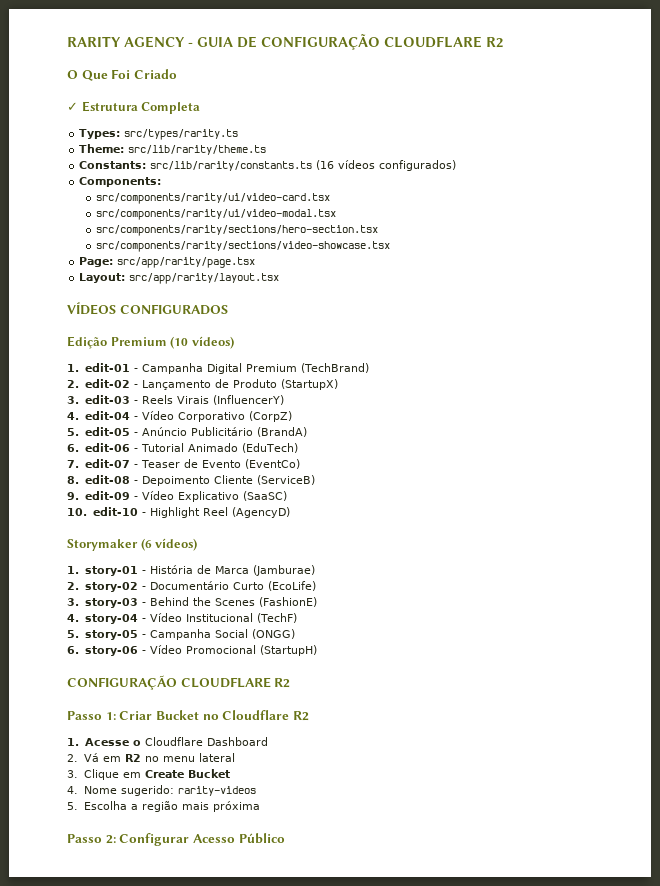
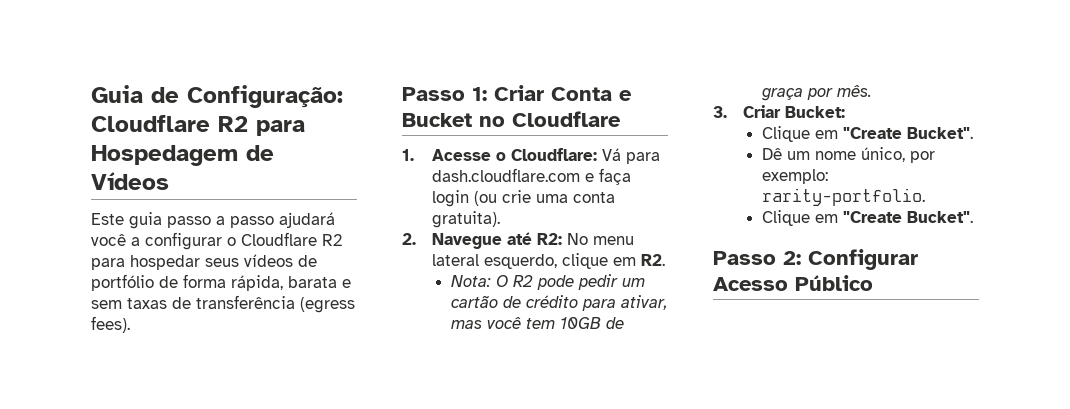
- RARITY AGENCY - GUIA DE CONFIGURAÇÃO CLOUDFLARE R2
- O Que Foi Criado
- ✓ Estrutura Completa
- Types: src/types/rarity.ts
- Theme: src/lib/rarity/theme.ts
- Constants: src/lib/rarity/constants.ts (16 vídeos configurados)
- Components:
- src/components/rarity/ui/video-card.tsx
- src/components/rarity/ui/video-modal.tsx
- src/components/rarity/sections/hero-section.tsx
- src/components/rarity/sections/video-showcase.tsx
- Page: src/app/rarity/page.tsx
- Layout: src/app/rarity/layout.tsx
- VÍDEOS CONFIGURADOS
- Edição Premium (10 vídeos)
- 1. edit-01 - Campanha Digital Premium (TechBrand)
- 2. edit-02 - Lançamento de Produto (StartupX)
- 3. edit-03 - Reels Virais (InfluencerY)
- 4. edit-04 - Vídeo Corporativo (CorpZ)
- 5. edit-05 - Anúncio Publicitário (BrandA)
- 6. edit-06 - Tutorial Animado (EduTech)
- 7. edit-07 - Teaser de Evento (EventCo)
- 8. edit-08 - Depoimento Cliente (ServiceB)
- 9. edit-09 - Vídeo Explicativo (SaaSC)
- 10. edit-10 - Highlight Reel (AgencyD)
- Storymaker (6 vídeos)
- 1. story-01 - História de Marca (Jamburae)
- 2. story-02 - Documentário Curto (EcoLife)
- 3. story-03 - Behind the Scenes (FashionE)
- 4. story-04 - Vídeo Institucional (TechF)
- 5. story-05 - Campanha Social (ONGG)
- 6. story-06 - Vídeo Promocional (StartupH)
- CONFIGURAÇÃO CLOUDFLARE R2
+ Guia de Configuração: Cloudflare R2 para Hospedagem de Vídeos
+ Este guia passo a passo ajudará você a configurar o Cloudflare R2 para hospedar seus vídeos de portfólio de forma rápida, barata e sem taxas de transferência (egress fees).
- Passo 1: Criar Bucket no Cloudflare R2
+ Passo 1: Criar Conta e Bucket no Cloudflare
- 1. Acesse o Cloudflare Dashboard
- 2. Vá em R2 no menu lateral
- 3. Clique em Create Bucket
- 4. Nome sugerido: rarity-videos
- 5. Escolha a região mais próxima
+ 1. Acesse o Cloudflare: Vá para dash.cloudflare.com e faça login (ou crie uma conta gratuita).
+ 2. Navegue até R2: No menu lateral esquerdo, clique em R2.
+ Nota: O R2 pode pedir um cartão de crédito para ativar, mas você tem 10GB de graça por mês.
+ 3. Criar Bucket:
+ Clique em "Create Bucket".
+ Dê um nome único, por exemplo: rarity-portfolio.
+ Clique em "Create Bucket".

